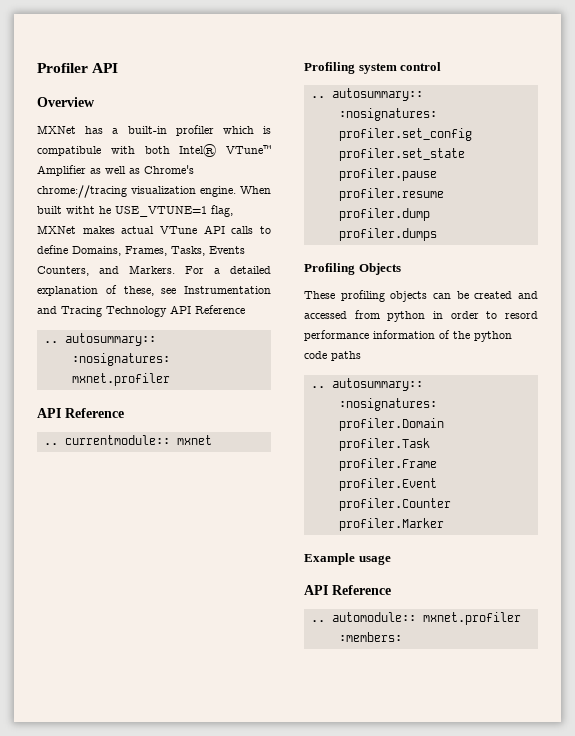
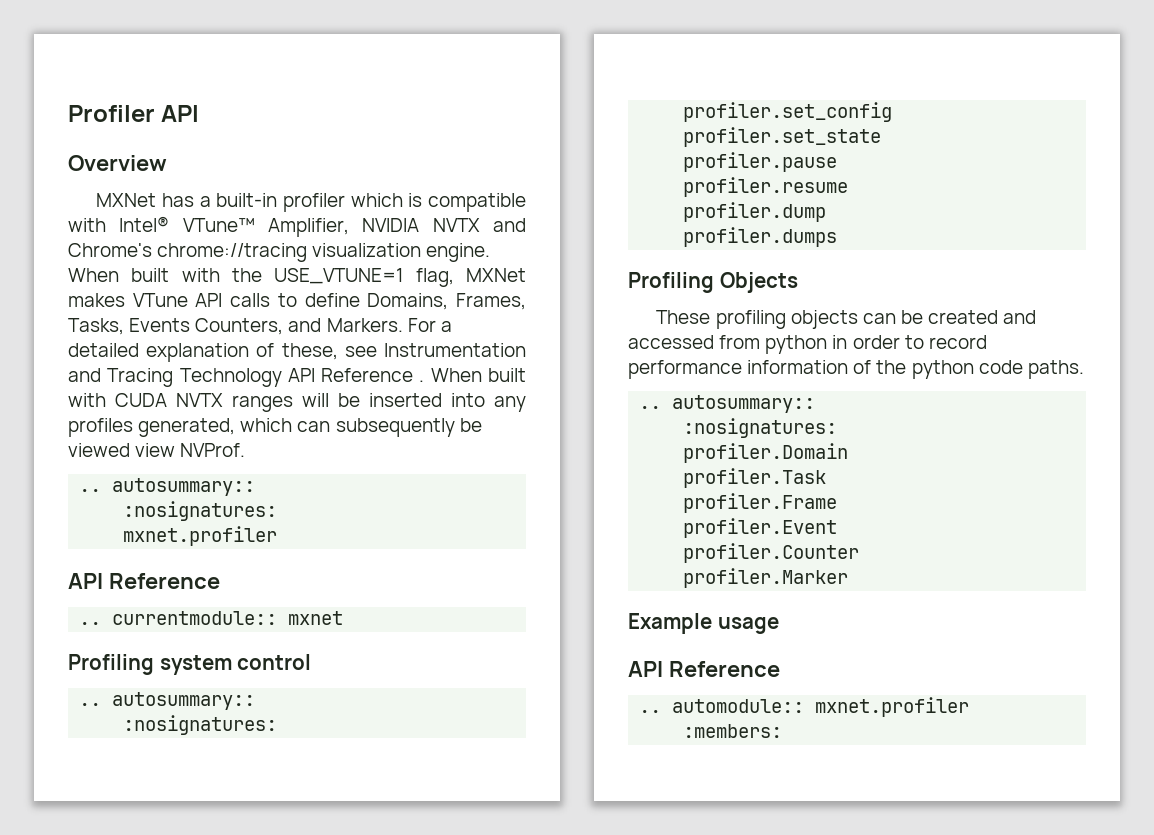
- MXNet has a built-in profiler which is compatibule with both Intel® VTune™ Amplifier as well as Chrome's chrome://tracing visualization engine.
+ MXNet has a built-in profiler which is compatible with Intel® VTune™ Amplifier, NVIDIA NVTX and Chrome's chrome://tracing visualization engine.
- When built witht he USE_VTUNE=1 flag, MXNet makes actual VTune API calls to define Domains, Frames, Tasks, Events Counters, and Markers.
+ When built with the USE_VTUNE=1 flag, MXNet makes VTune API calls to define Domains, Frames, Tasks, Events Counters, and Markers.
- For a detailed explanation of these, see Instrumentation and Tracing Technology API Reference
+ For a detailed explanation of these, see Instrumentation and Tracing Technology API Reference . When built with CUDA NVTX ranges will be inserted into any profiles generated, which can subsequently be viewed view NVProf.
- These profiling objects can be created and accessed from python in order to resord performance information of the python code paths
+ These profiling objects can be created and accessed from python in order to record performance information of the python code paths.

